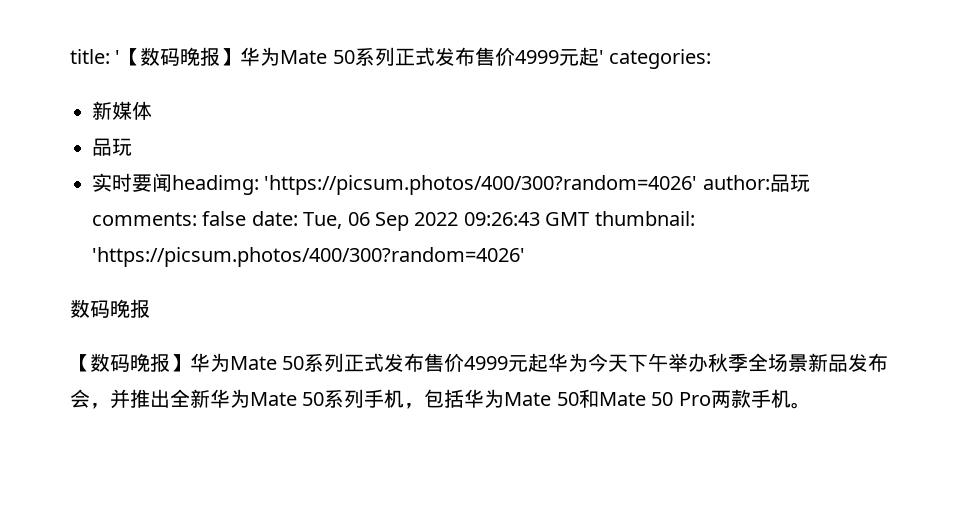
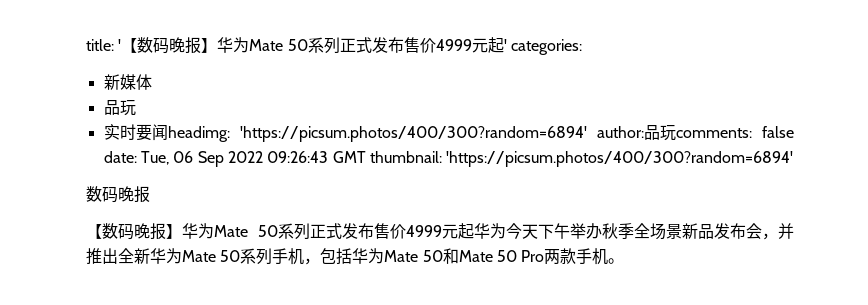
- 实时要闻headimg: 'https://picsum.photos/400/300?random=4026' author:品玩comments: false date: Tue, 06 Sep 2022 09:26:43 GMT thumbnail: 'https://picsum.photos/400/300?random=4026'
+ 实时要闻headimg: 'https://picsum.photos/400/300?random=6894' author:品玩comments: false date: Tue, 06 Sep 2022 09:26:43 GMT thumbnail: 'https://picsum.photos/400/300?random=6894'

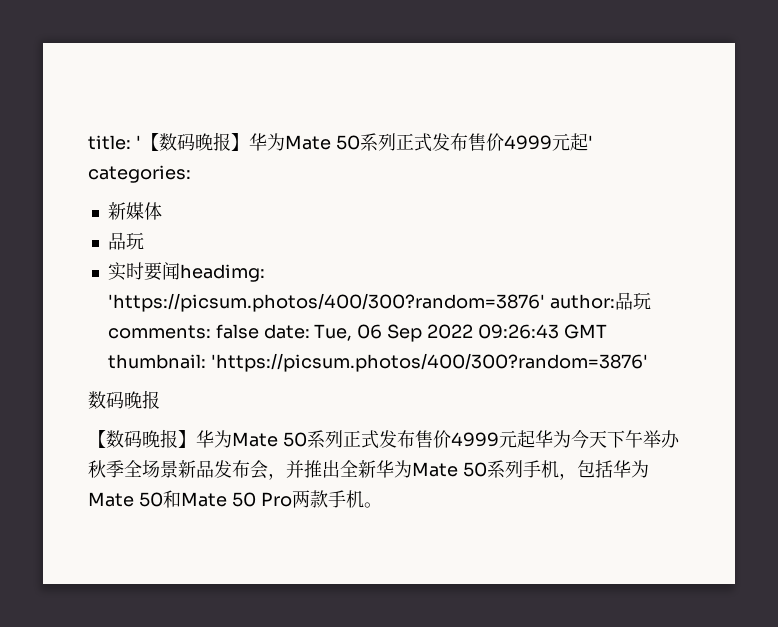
- 实时要闻headimg: 'https://picsum.photos/400/300?random=6894' author:品玩comments: false date: Tue, 06 Sep 2022 09:26:43 GMT thumbnail: 'https://picsum.photos/400/300?random=6894'
+ 实时要闻headimg: 'https://picsum.photos/400/300?random=3876' author:品玩comments: false date: Tue, 06 Sep 2022 09:26:43 GMT thumbnail: 'https://picsum.photos/400/300?random=3876'

